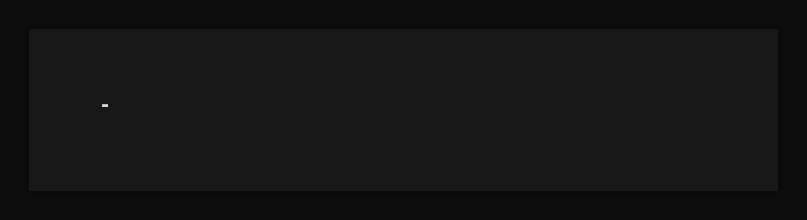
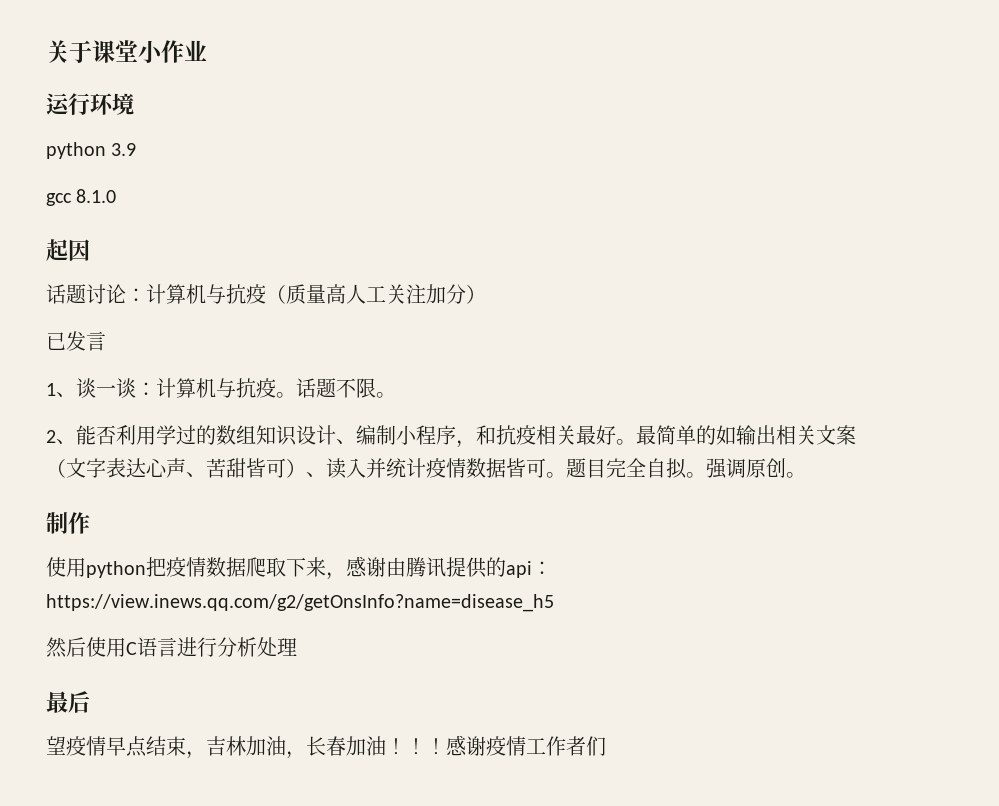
- -
+ 关于课堂小作业
+ 运行环境
+ python 3.9
+ gcc 8.1.0
+ 起因
+ 话题讨论：计算机与抗疫（质量高人工关注加分）
+ 已发言
+ 1、谈一谈：计算机与抗疫。话题不限。
+ 2、能否利用学过的数组知识设计、编制小程序，和抗疫相关最好。最简单的如输出相关文案（文字表达心声、苦甜皆可）、读入并统计疫情数据皆可。题目完全自拟。强调原创。
+ 制作
+ 使用python把疫情数据爬取下来，感谢由腾讯提供的api：https://view.inews.qq.com/g2/getOnsInfo?name=disease_h5
+ 然后使用C语言进行分析处理
+ 最后
+ 望疫情早点结束，吉林加油，长春加油！！！感谢疫情工作者们

